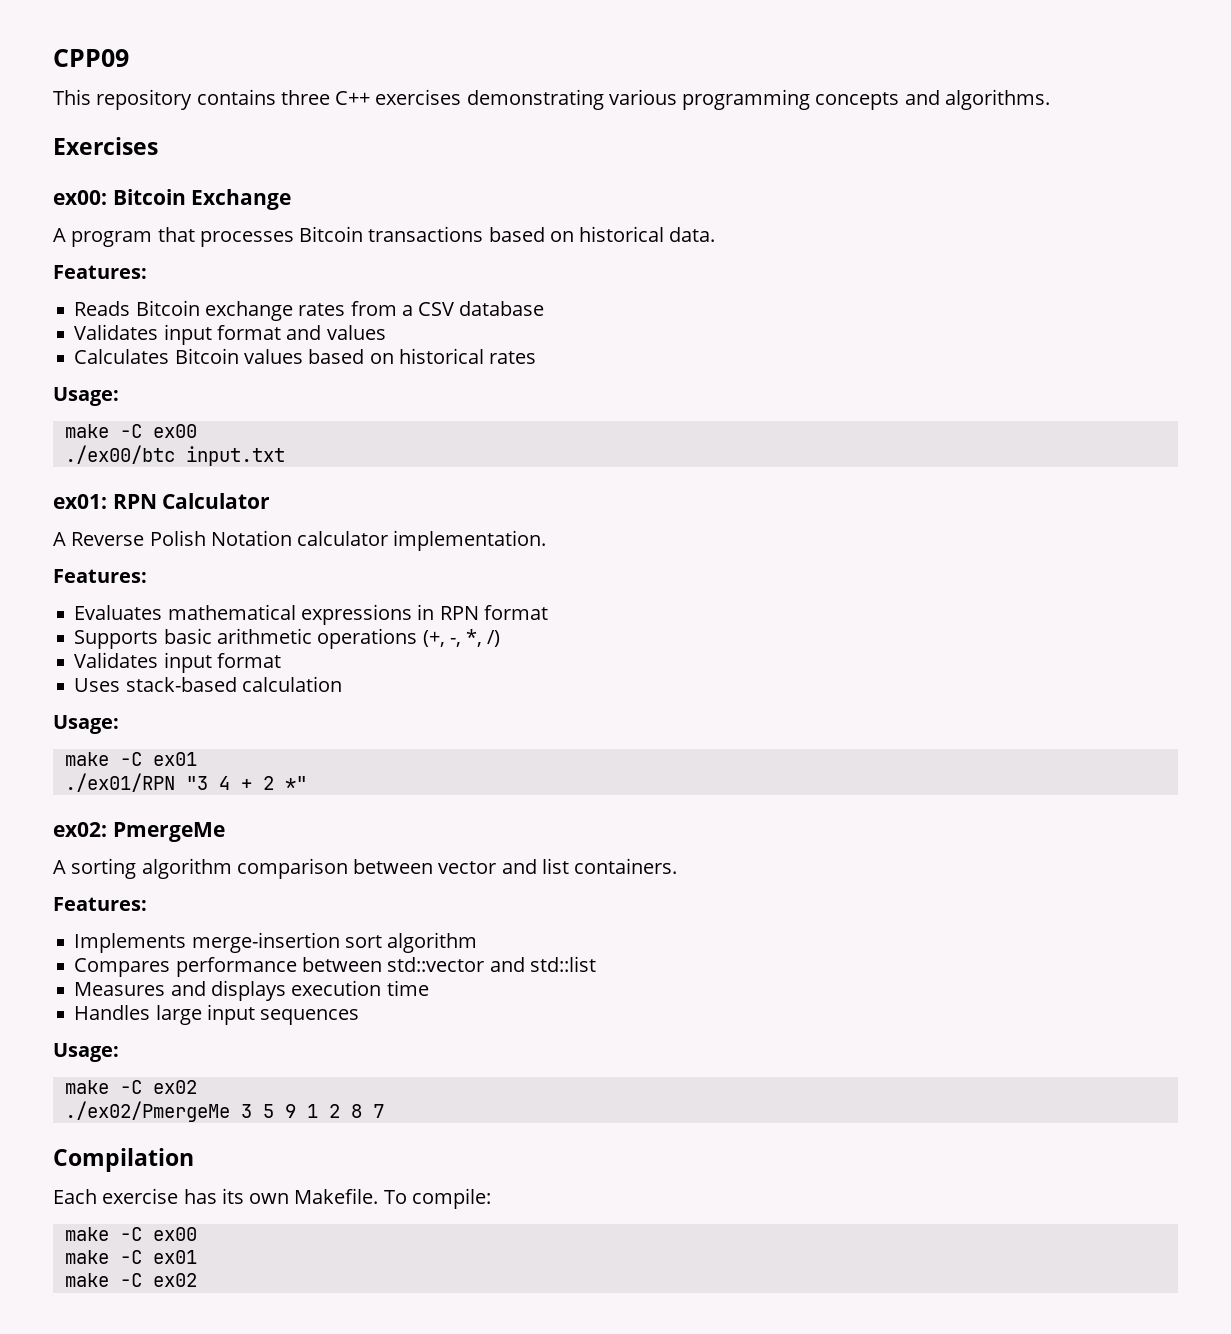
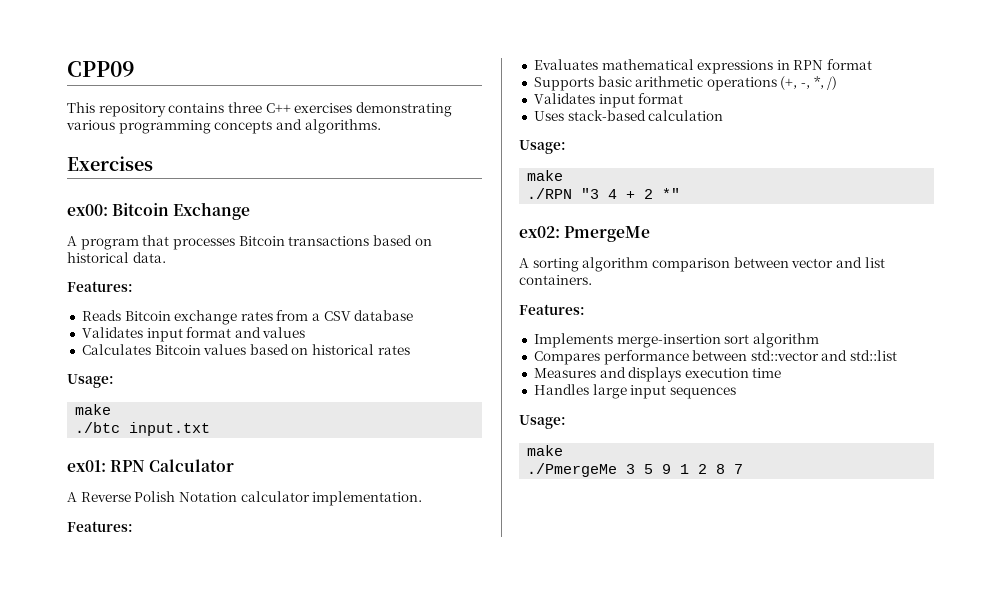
  Calculates Bitcoin values based on historical rates
  Usage:
- make -C ex00
- ./ex00/btc input.txt
+ make
+ ./btc input.txt
  Uses stack-based calculation
  Usage:
- make -C ex01
- ./ex01/RPN "3 4 + 2 *"
+ make
+ ./RPN "3 4 + 2 *"
  Handles large input sequences
  Usage:
- make -C ex02
- ./ex02/PmergeMe 3 5 9 1 2 8 7
+ make
+ ./PmergeMe 3 5 9 1 2 8 7
- Compilation
- Each exercise has its own Makefile. To compile:
- make -C ex00
- make -C ex01
- make -C ex02

